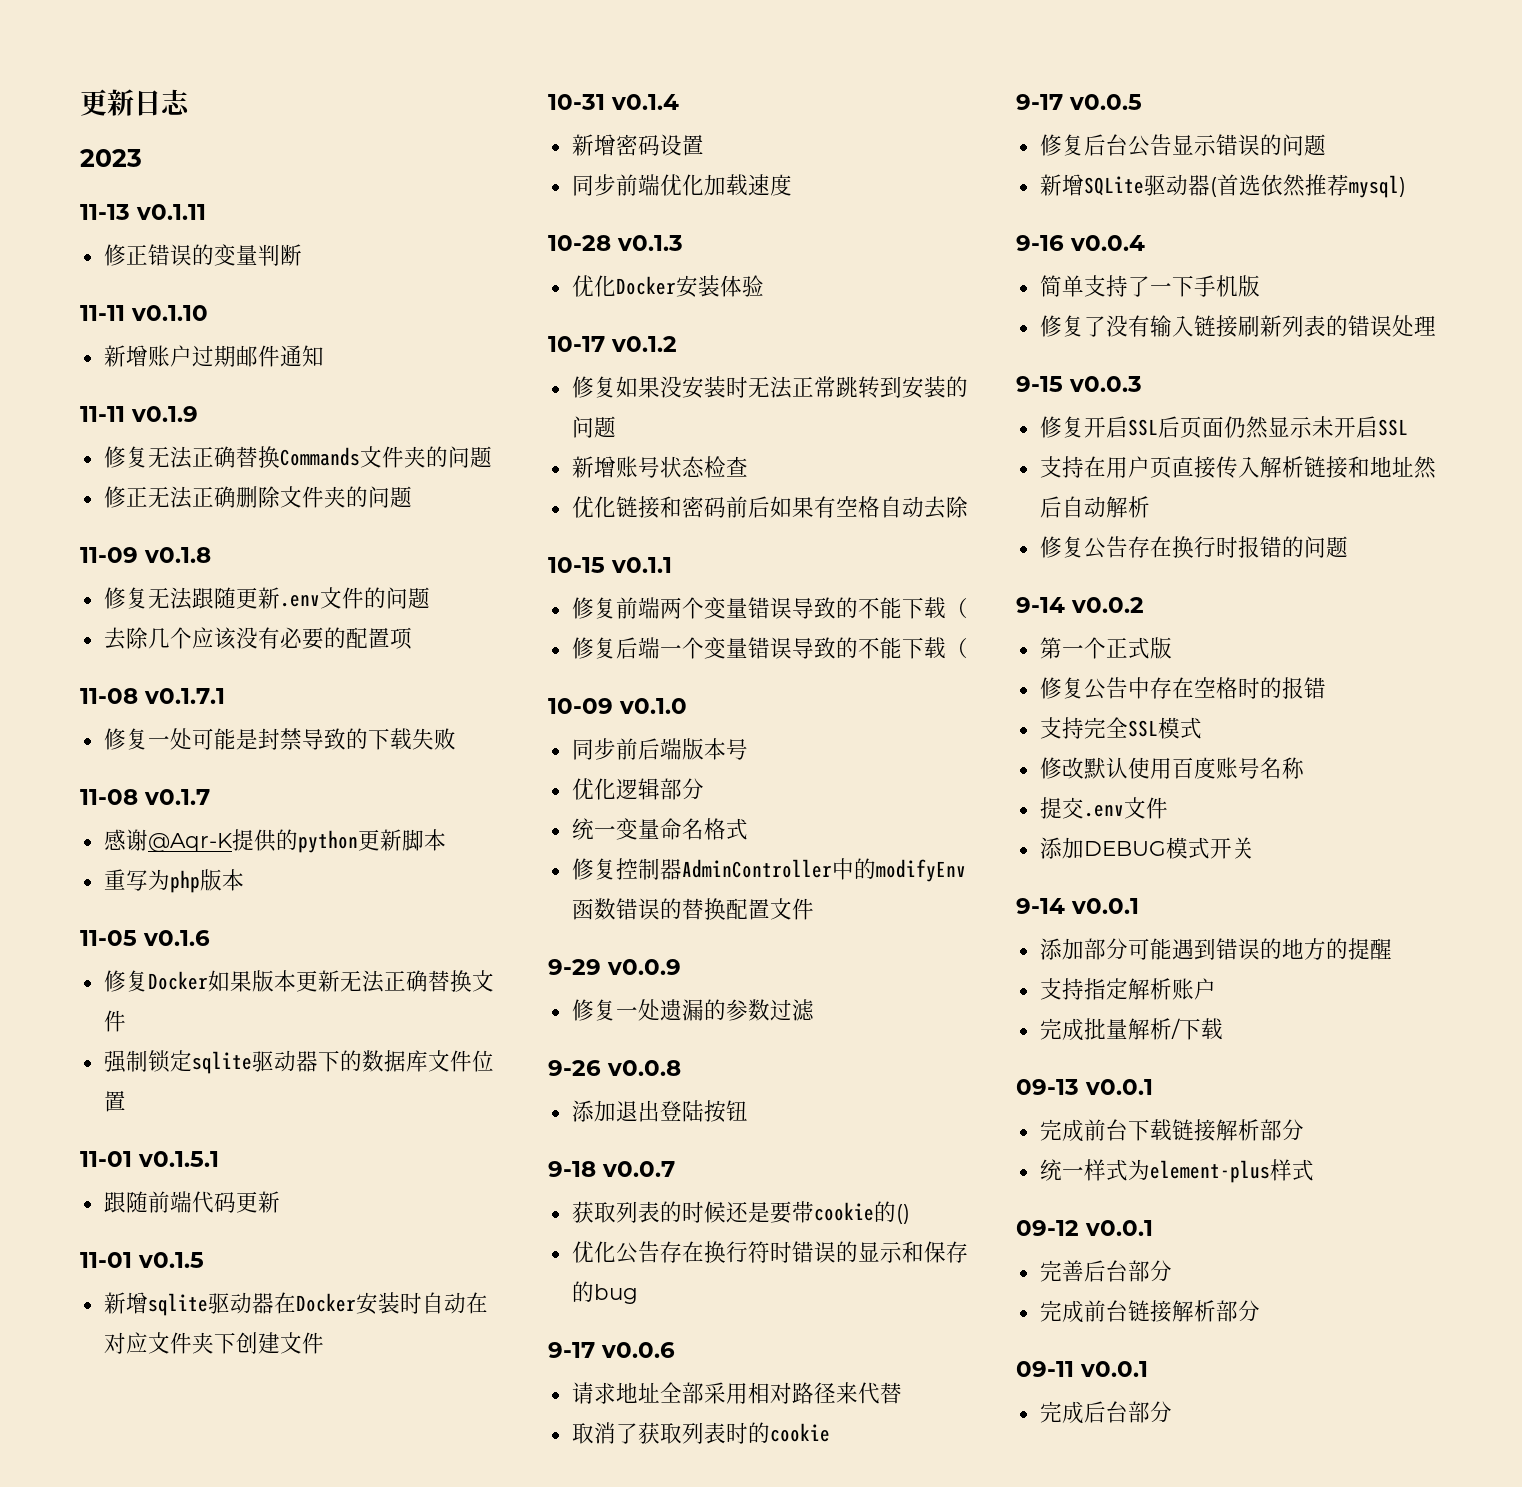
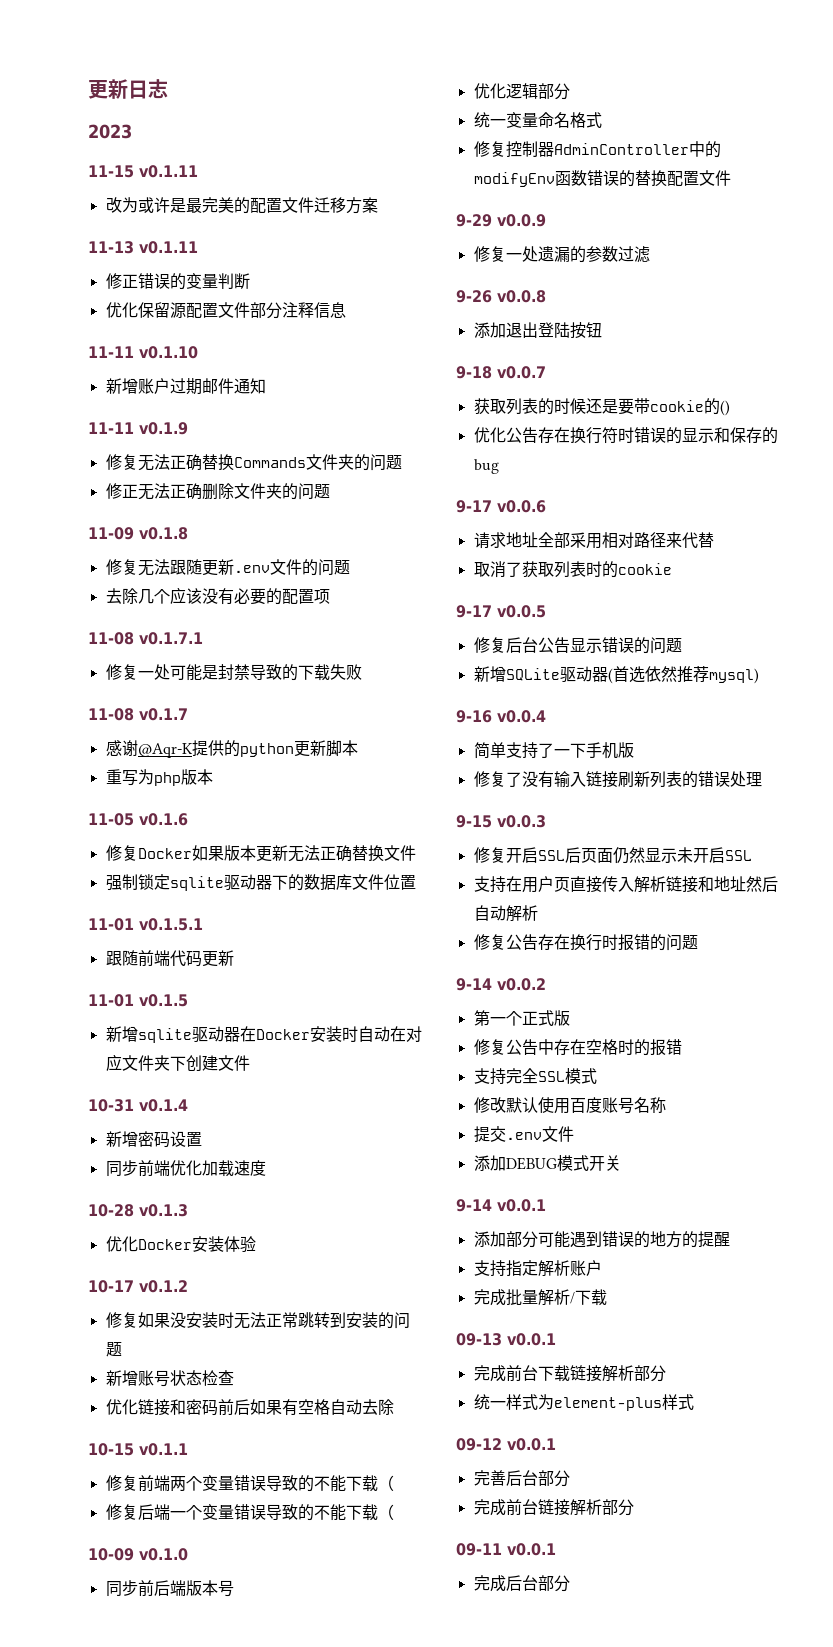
+ 11-15 v0.1.11
+ 改为或许是最完美的配置文件迁移方案
+ 优化保留源配置文件部分注释信息

